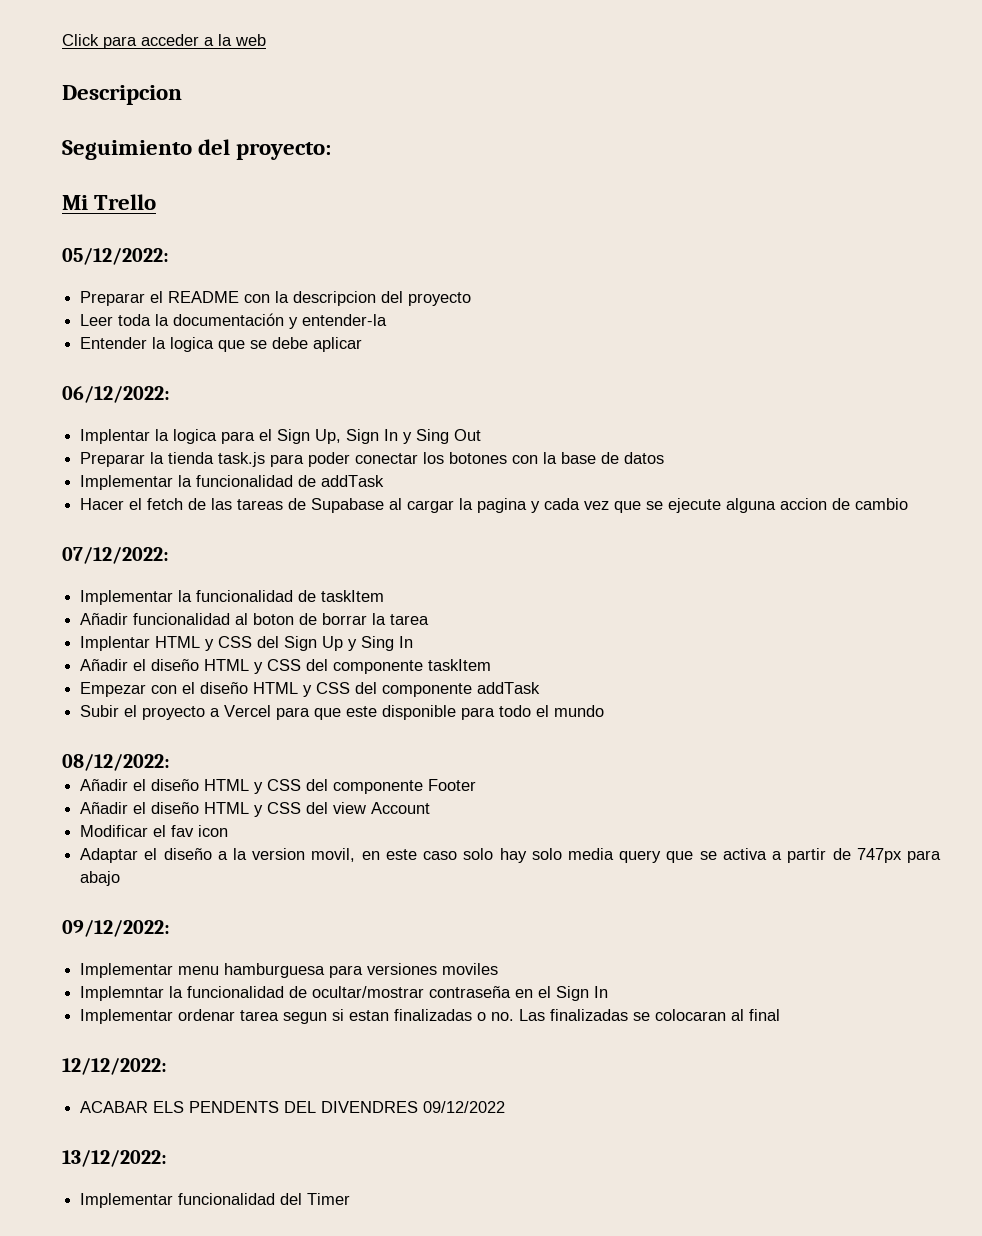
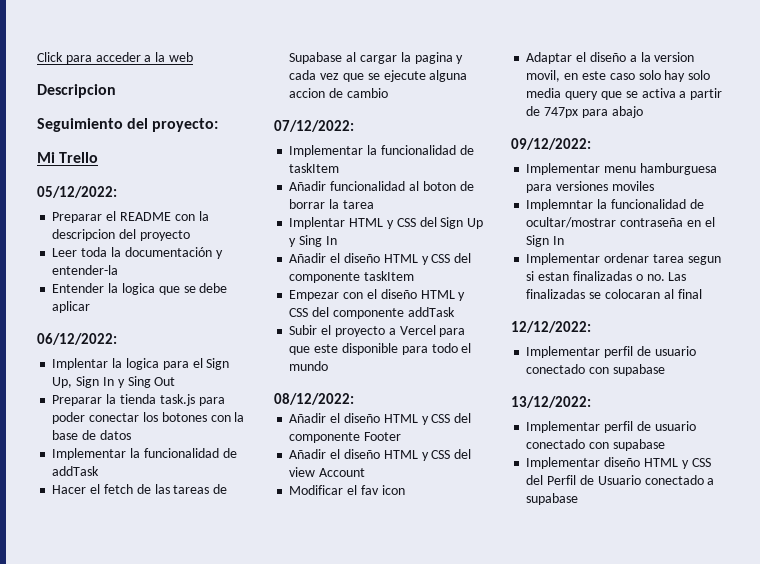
  12/12/2022:
- ACABAR ELS PENDENTS DEL DIVENDRES 09/12/2022
+ Implementar perfil de usuario conectado con supabase
  13/12/2022:
- Implementar funcionalidad del Timer
+ Implementar perfil de usuario conectado con supabase
+ Implementar diseño HTML y CSS del Perfil de Usuario conectado a supabase

